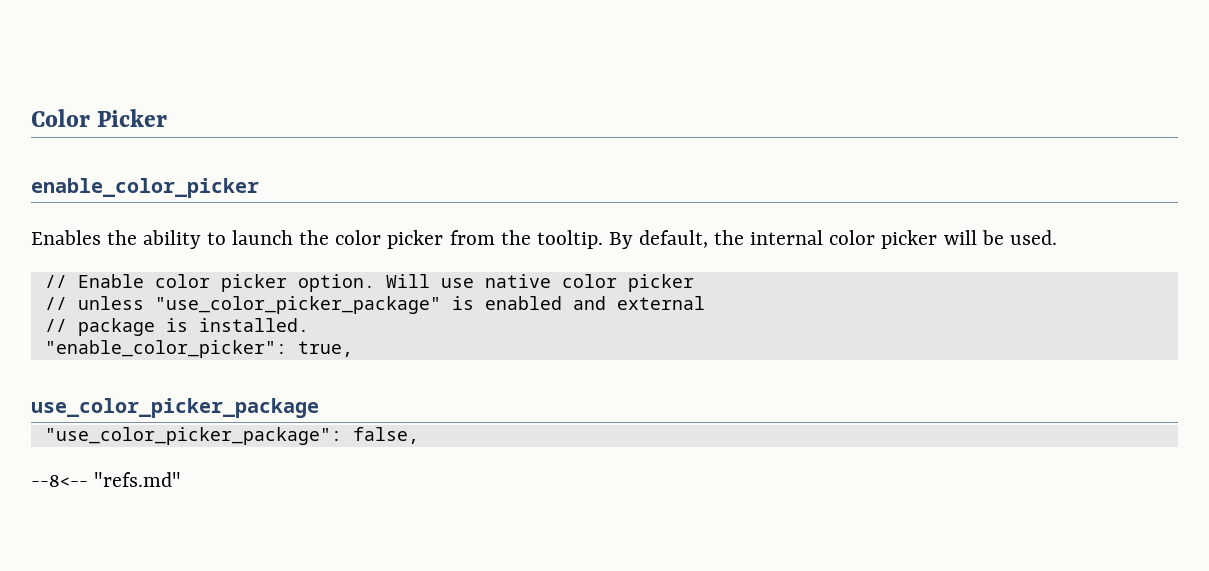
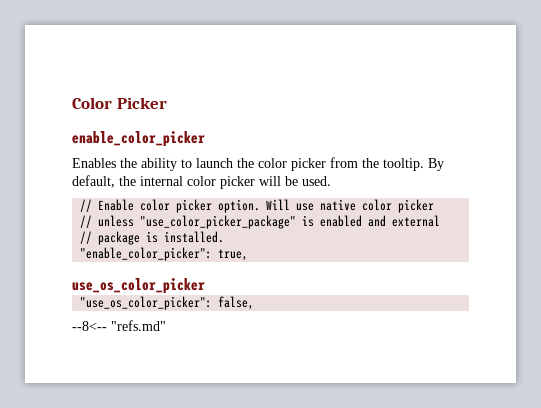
- use_color_picker_package
- "use_color_picker_package": false,
+ use_os_color_picker
+ "use_os_color_picker": false,

